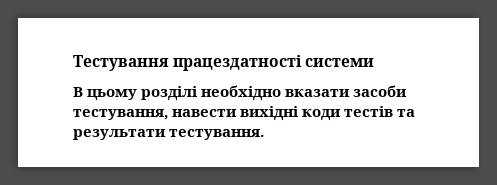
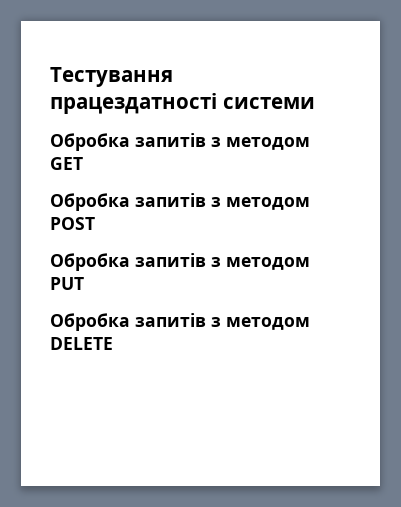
- В цьому розділі необхідно вказати засоби тестування, навести вихідні коди тестів та результати тестування.
+ Обробка запитів з методом GET
+ Обробка запитів з методом POST
+ Обробка запитів з методом PUT
+ Обробка запитів з методом DELETE

